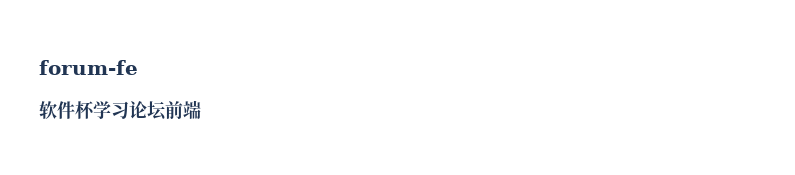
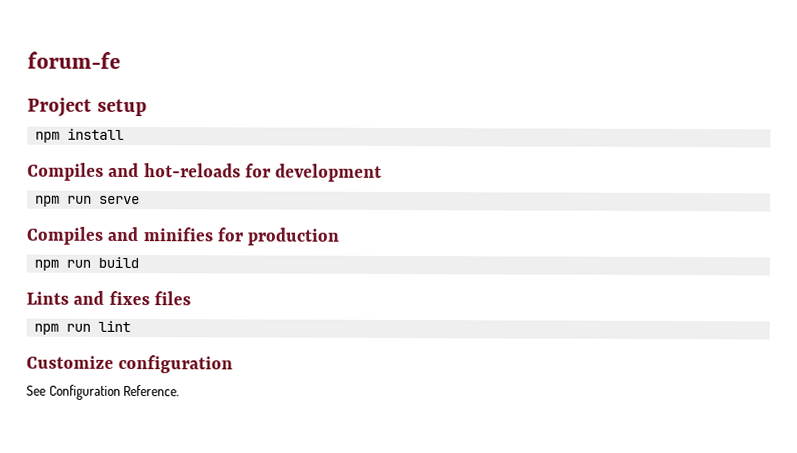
- 软件杯学习论坛前端
+ Project setup
+ npm install
+ Compiles and hot-reloads for development
+ npm run serve
+ Compiles and minifies for production
+ npm run build
+ Lints and fixes files
+ npm run lint
+ Customize configuration
+ See Configuration Reference.

